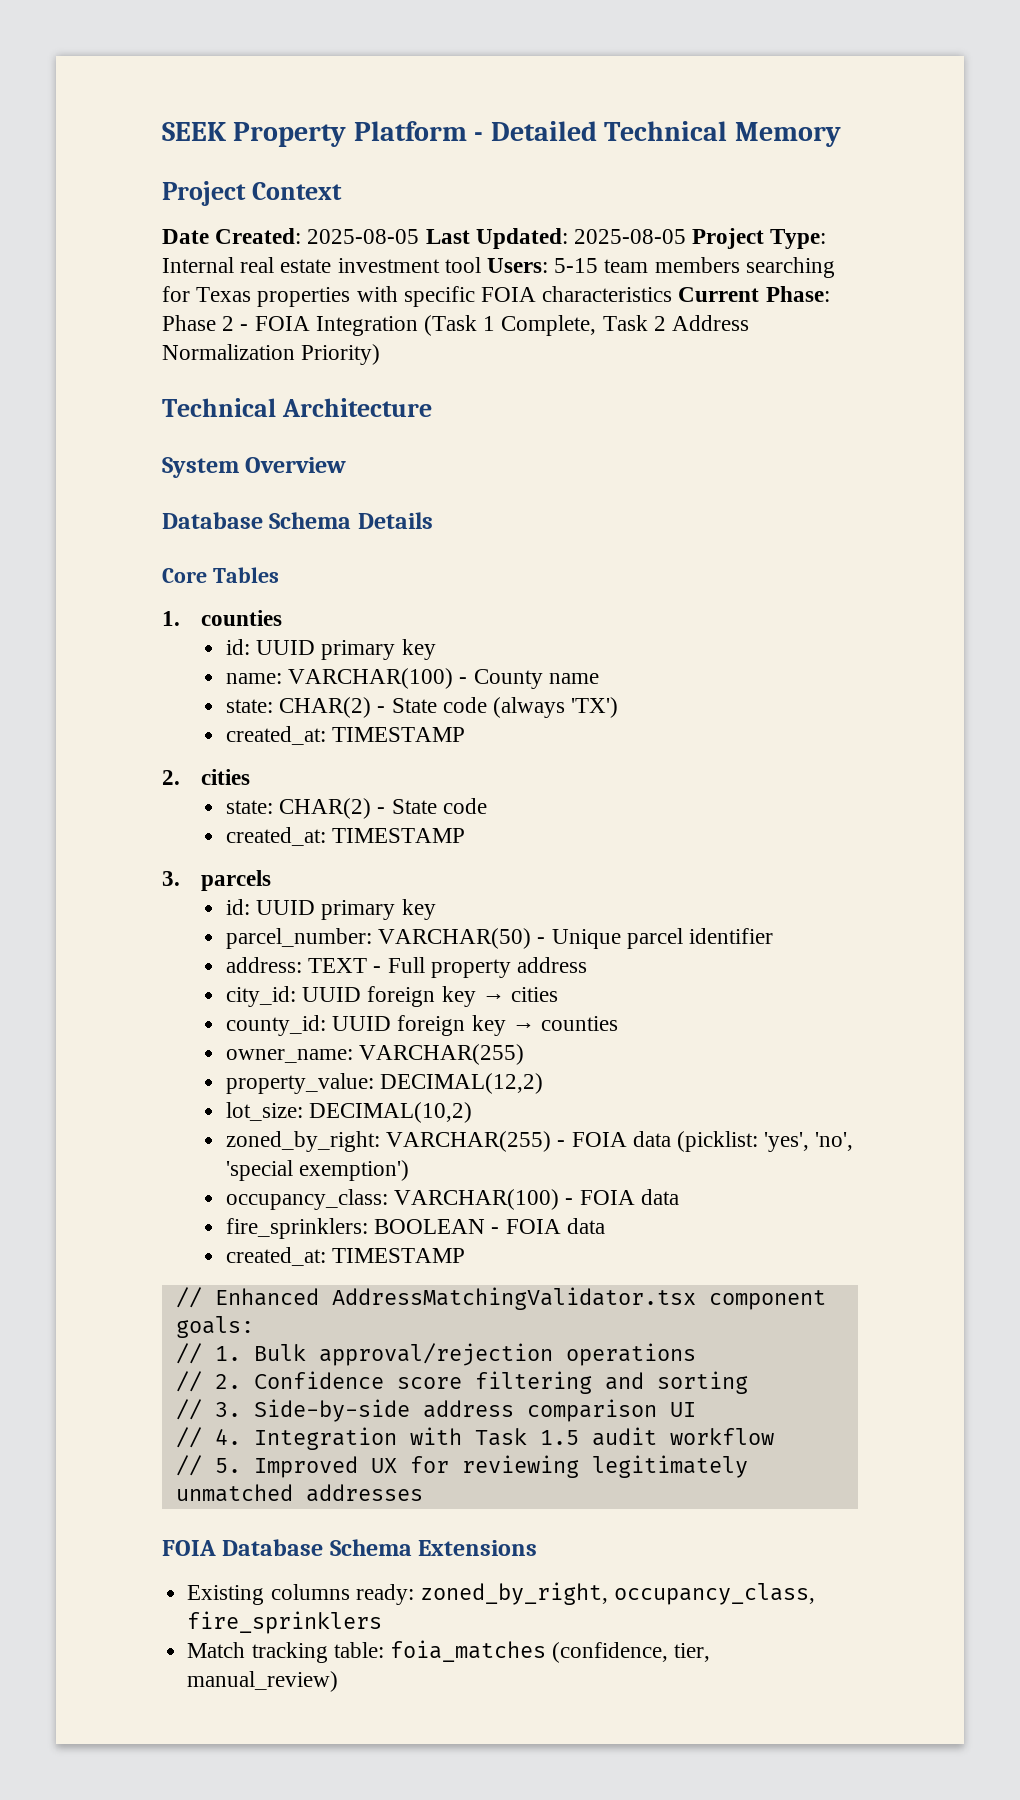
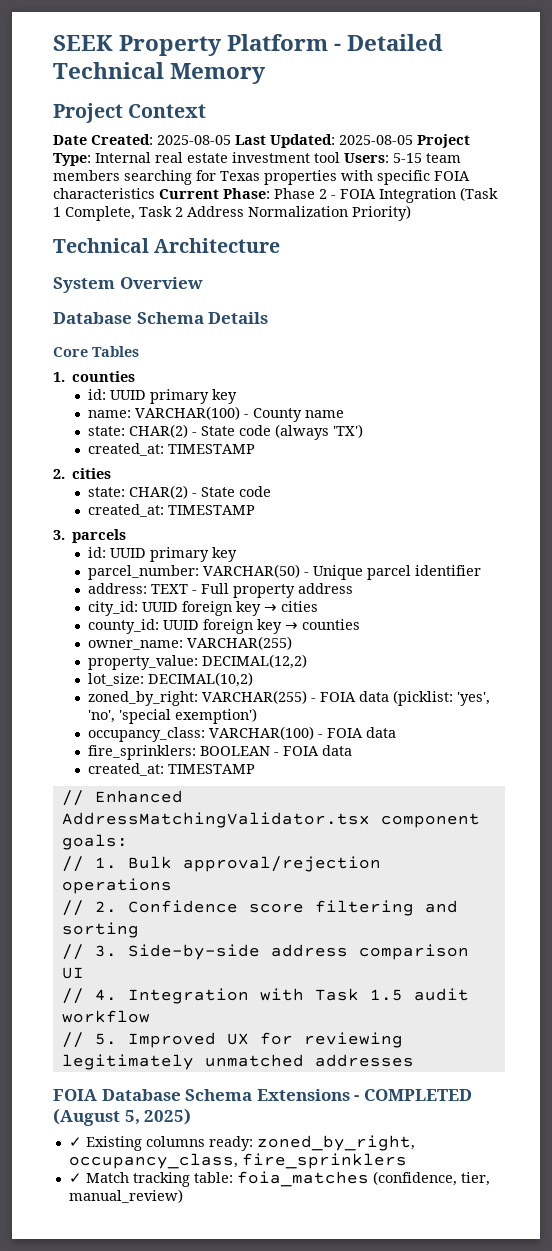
- FOIA Database Schema Extensions
- Existing columns ready: zoned_by_right, occupancy_class, fire_sprinklers
+ FOIA Database Schema Extensions - COMPLETED (August 5, 2025)
+ ✓ Existing columns ready: zoned_by_right, occupancy_class, fire_sprinklers
- Match tracking table: foia_matches (confidence, tier, manual_review)
+ ✓ Match tracking table: foia_matches (confidence, tier, manual_review)

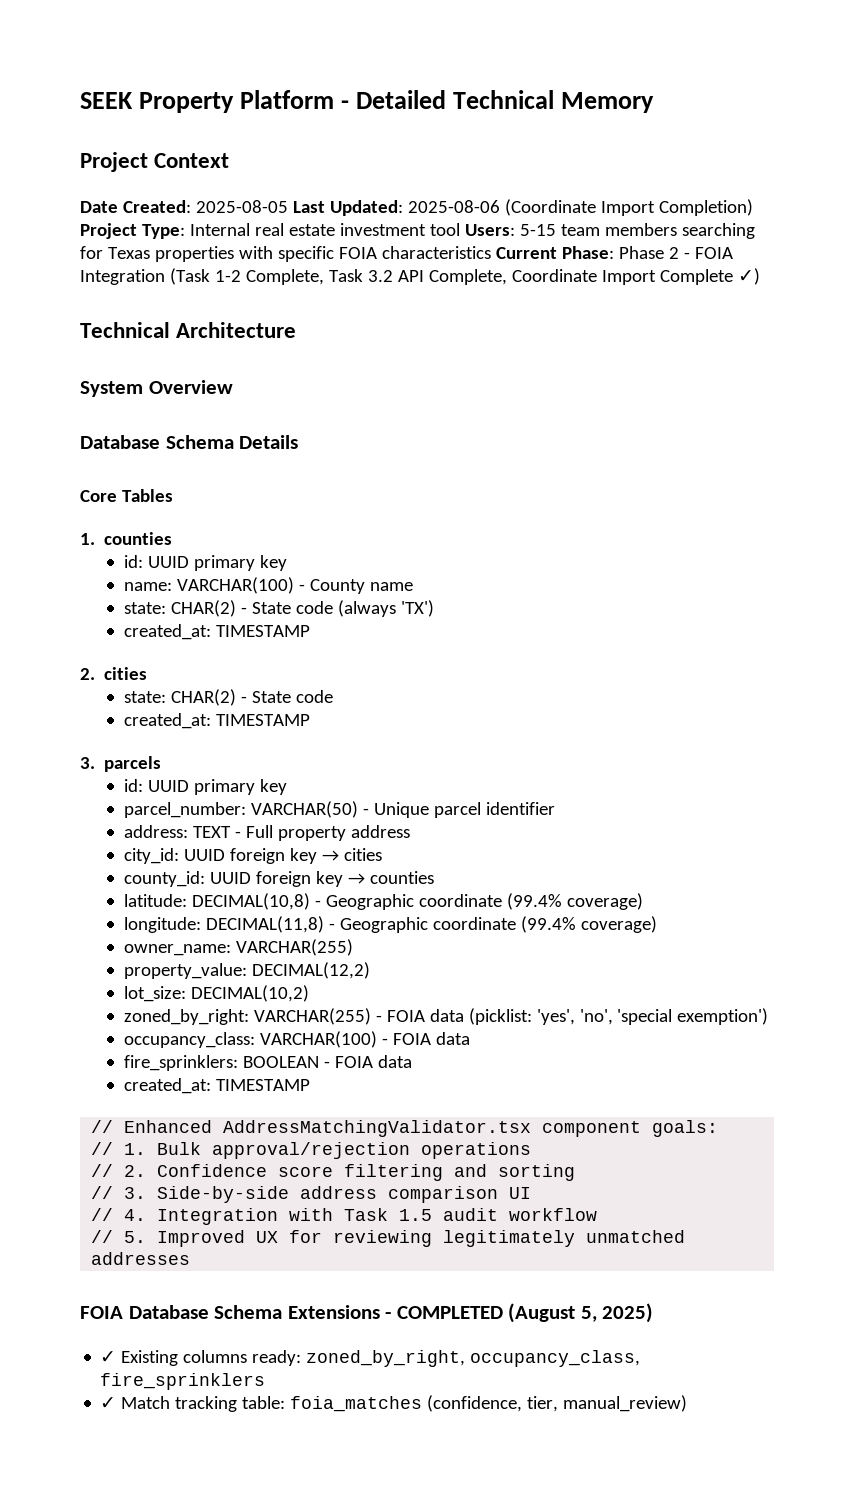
- Date Created: 2025-08-05 Last Updated: 2025-08-05 Project Type: Internal real estate investment tool Users: 5-15 team members searching for Texas properties with specific FOIA characteristics Current Phase: Phase 2 - FOIA Integration (Task 1 Complete, Task 2 Address Normalization Priority)
+ Date Created: 2025-08-05 Last Updated: 2025-08-06 (Coordinate Import Completion) Project Type: Internal real estate investment tool Users: 5-15 team members searching for Texas properties with specific FOIA characteristics Current Phase: Phase 2 - FOIA Integration (Task 1-2 Complete, Task 3.2 API Complete, Coordinate Import Complete ✓)
+ latitude: DECIMAL(10,8) - Geographic coordinate (99.4% coverage)
+ longitude: DECIMAL(11,8) - Geographic coordinate (99.4% coverage)

